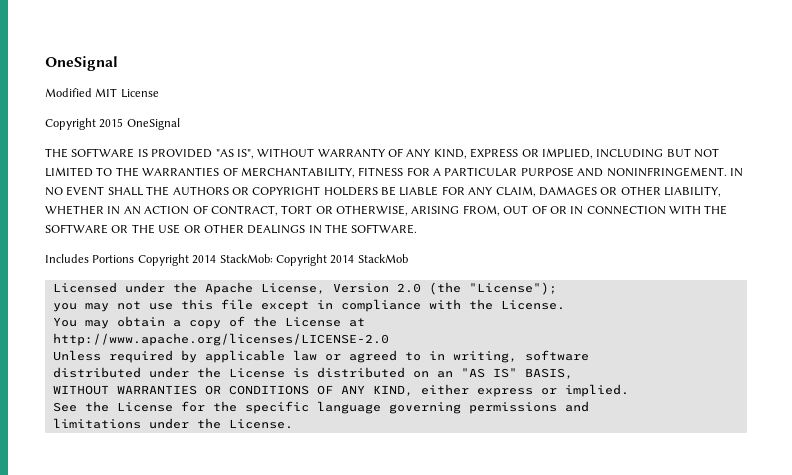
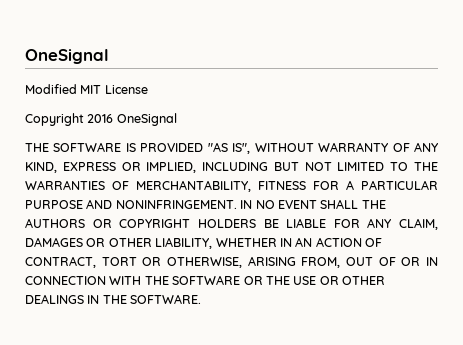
- Copyright 2015 OneSignal
+ Copyright 2016 OneSignal
- Includes Portions Copyright 2014 StackMob: Copyright 2014 StackMob
- Licensed under the Apache License, Version 2.0 (the "License");
- you may not use this file except in compliance with the License.
- You may obtain a copy of the License at
- http://www.apache.org/licenses/LICENSE-2.0
- Unless required by applicable law or agreed to in writing, software
- distributed under the License is distributed on an "AS IS" BASIS,
- WITHOUT WARRANTIES OR CONDITIONS OF ANY KIND, either express or implied.
- See the License for the specific language governing permissions and
- limitations under the License.

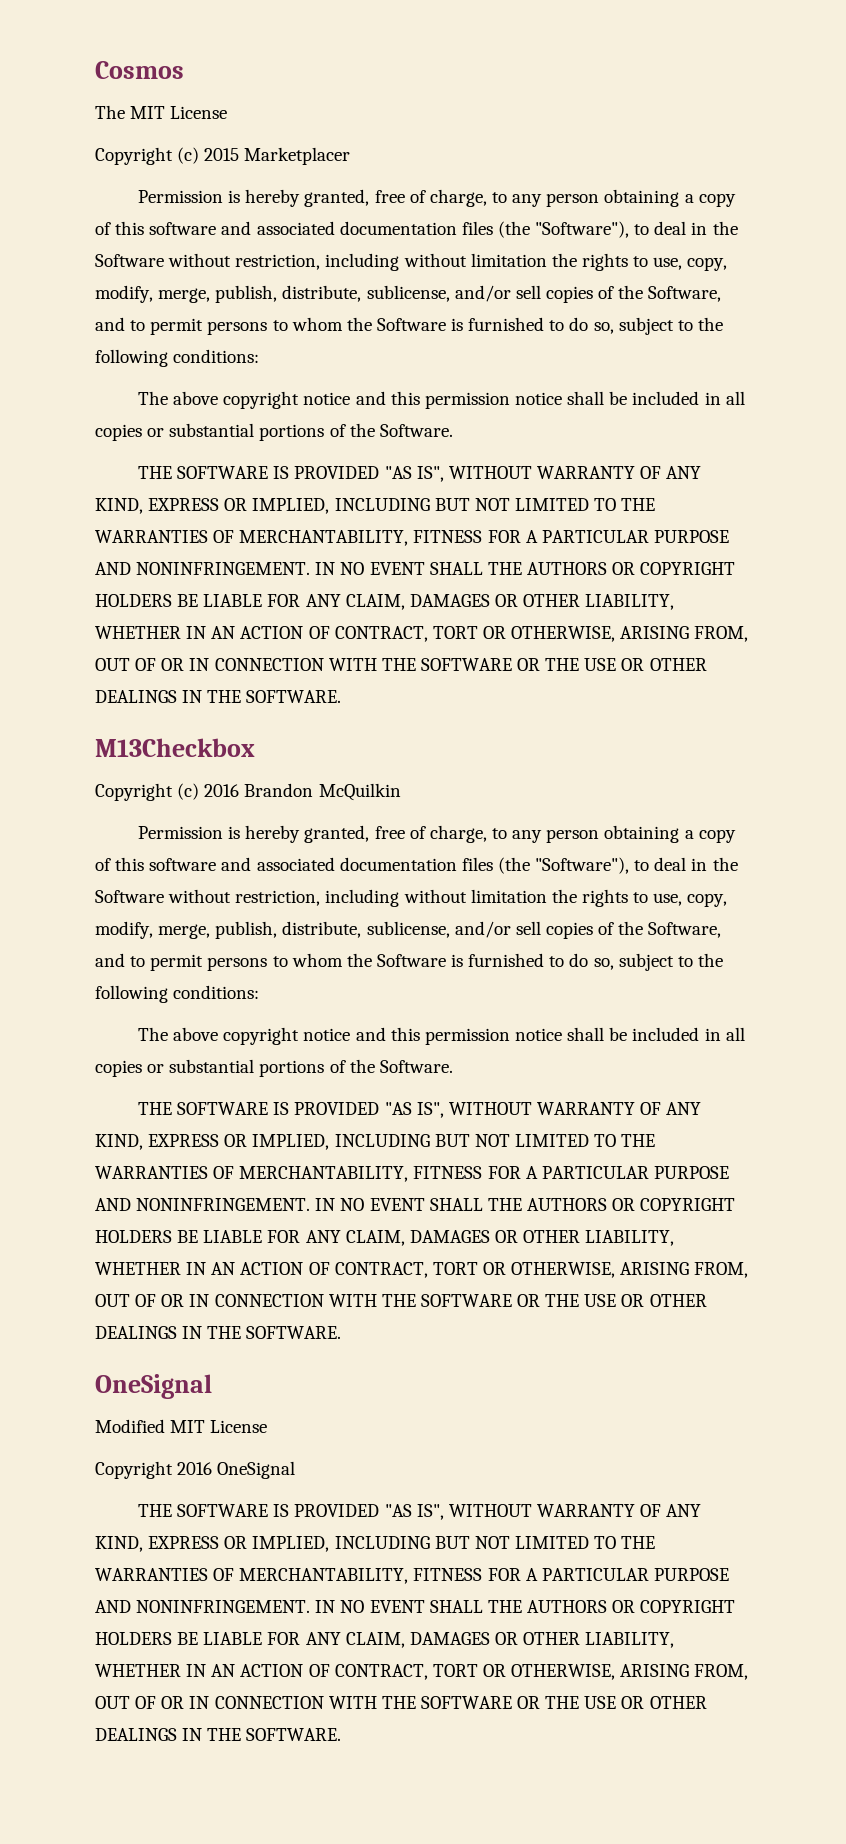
+ Cosmos
+ The MIT License
+ Copyright (c) 2015 Marketplacer
+ Permission is hereby granted, free of charge, to any person obtaining a copy of this software and associated documentation files (the "Software"), to deal in the Software without restriction, including without limitation the rights to use, copy, modify, merge, publish, distribute, sublicense, and/or sell copies of the Software, and to permit persons to whom the Software is furnished to do so, subject to the following conditions:
+ The above copyright notice and this permission notice shall be included in all copies or substantial portions of the Software.
+ THE SOFTWARE IS PROVIDED "AS IS", WITHOUT WARRANTY OF ANY KIND, EXPRESS OR IMPLIED, INCLUDING BUT NOT LIMITED TO THE WARRANTIES OF MERCHANTABILITY, FITNESS FOR A PARTICULAR PURPOSE AND NONINFRINGEMENT. IN NO EVENT SHALL THE AUTHORS OR COPYRIGHT HOLDERS BE LIABLE FOR ANY CLAIM, DAMAGES OR OTHER LIABILITY, WHETHER IN AN ACTION OF CONTRACT, TORT OR OTHERWISE, ARISING FROM, OUT OF OR IN CONNECTION WITH THE SOFTWARE OR THE USE OR OTHER DEALINGS IN THE SOFTWARE.
+ M13Checkbox
+ Copyright (c) 2016 Brandon McQuilkin
+ Permission is hereby granted, free of charge, to any person obtaining a copy of this software and associated documentation files (the "Software"), to deal in the Software without restriction, including without limitation the rights to use, copy, modify, merge, publish, distribute, sublicense, and/or sell copies of the Software, and to permit persons to whom the Software is furnished to do so, subject to the following conditions:
+ The above copyright notice and this permission notice shall be included in all copies or substantial portions of the Software.
+ THE SOFTWARE IS PROVIDED "AS IS", WITHOUT WARRANTY OF ANY KIND, EXPRESS OR IMPLIED, INCLUDING BUT NOT LIMITED TO THE WARRANTIES OF MERCHANTABILITY, FITNESS FOR A PARTICULAR PURPOSE AND NONINFRINGEMENT. IN NO EVENT SHALL THE AUTHORS OR COPYRIGHT HOLDERS BE LIABLE FOR ANY CLAIM, DAMAGES OR OTHER LIABILITY, WHETHER IN AN ACTION OF CONTRACT, TORT OR OTHERWISE, ARISING FROM, OUT OF OR IN CONNECTION WITH THE SOFTWARE OR THE USE OR OTHER DEALINGS IN THE SOFTWARE.

